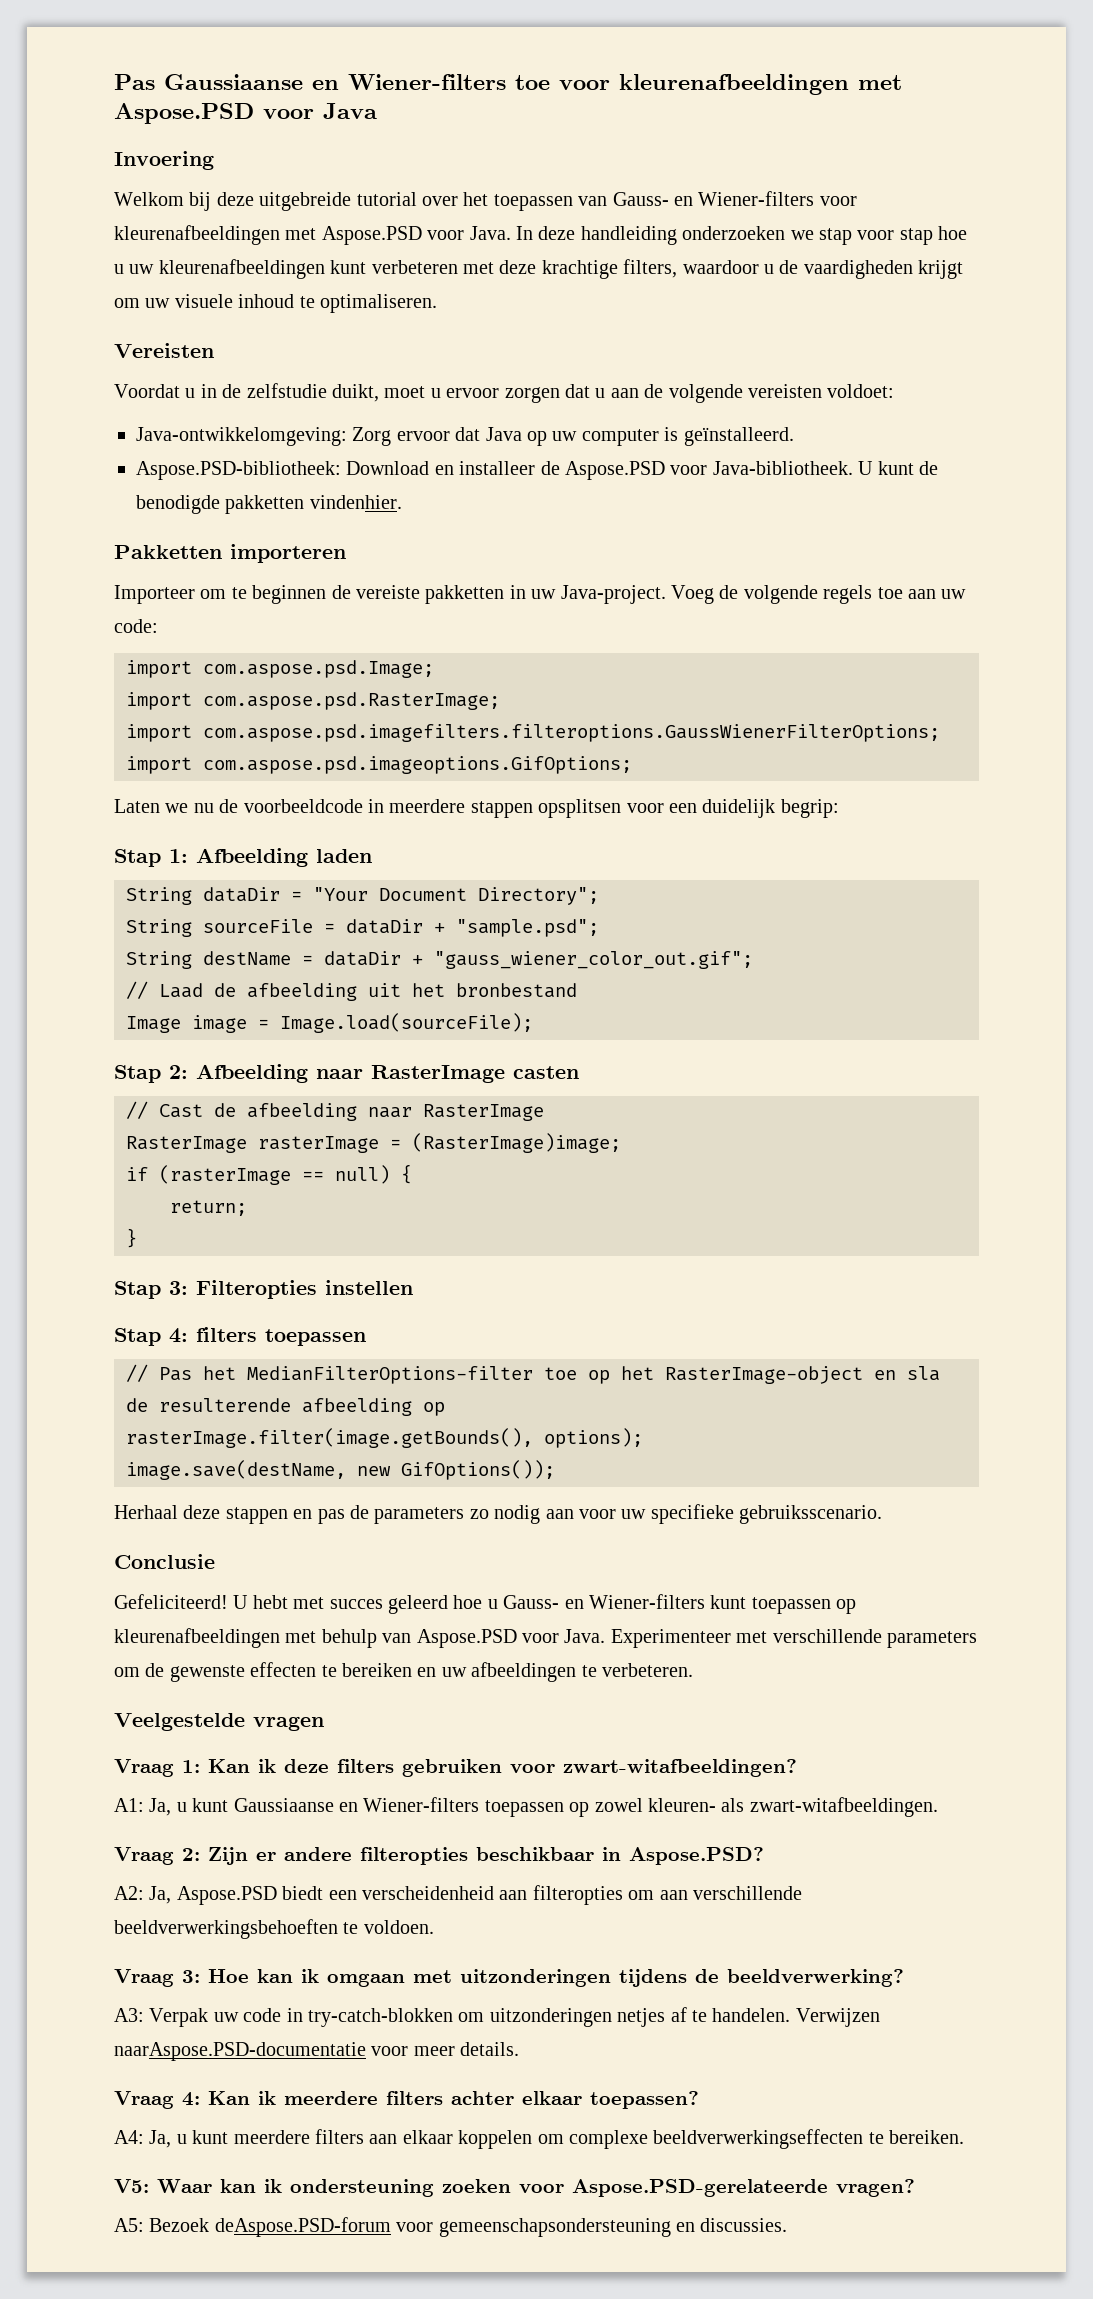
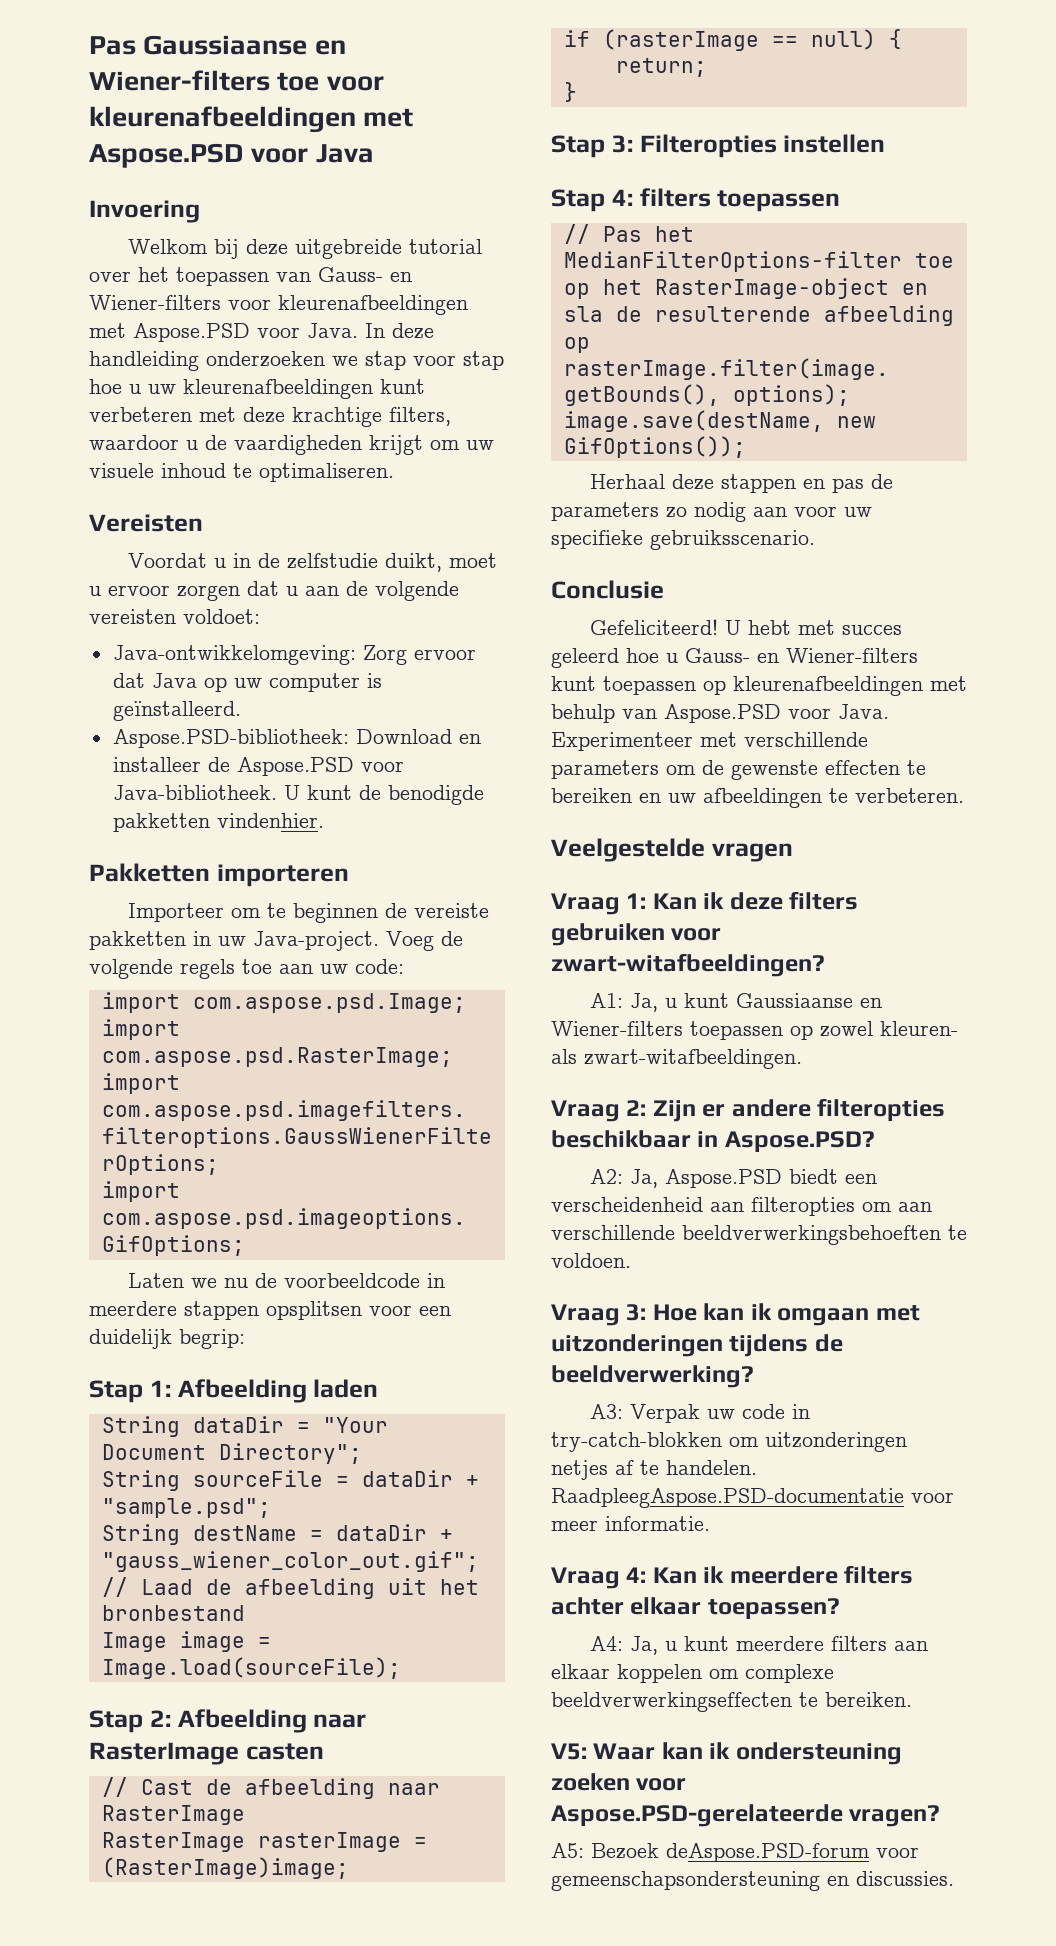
- Verwijzen naarAspose.PSD-documentatie voor meer details.
+ RaadpleegAspose.PSD-documentatie voor meer informatie.

